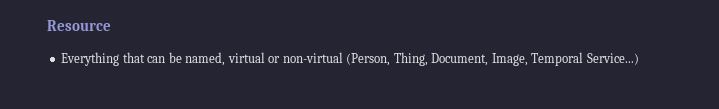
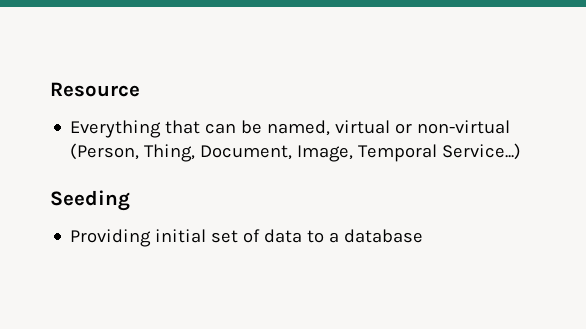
+ Seeding
+ Providing initial set of data to a database

